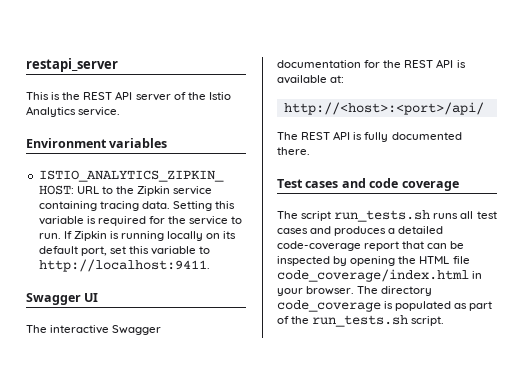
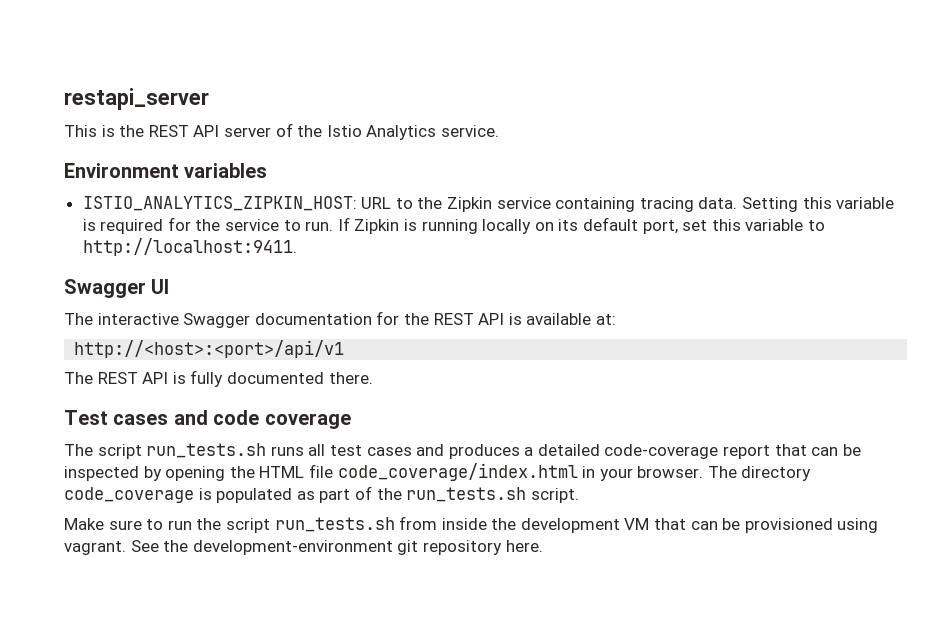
- http://<host>:<port>/api/
+ http://<host>:<port>/api/v1
+ Make sure to run the script run_tests.sh from inside the development VM that can be provisioned using vagrant. See the development-environment git repository here.

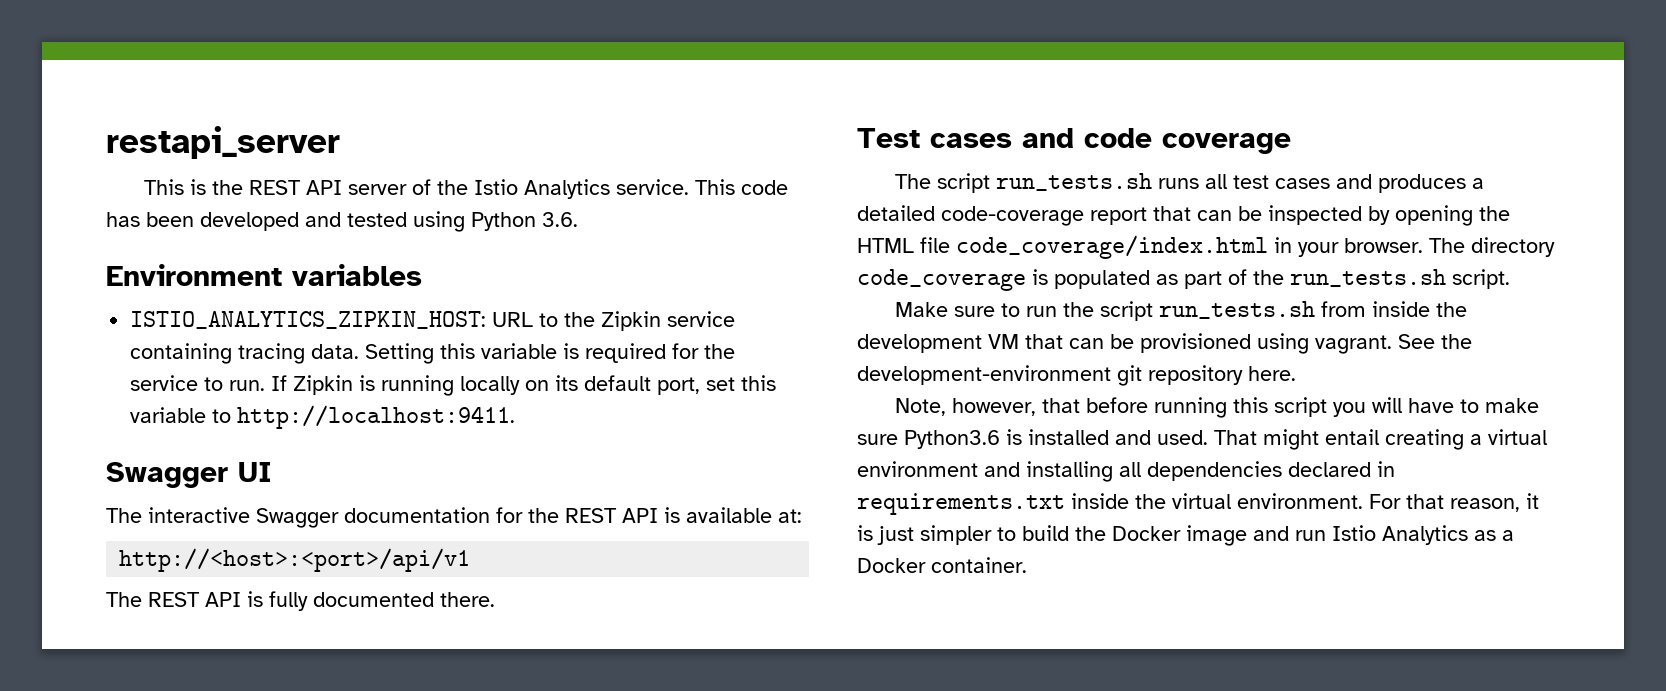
+ This code has been developed and tested using Python 3.6.
+ Note, however, that before running this script you will have to make sure Python3.6 is installed and used. That might entail creating a virtual environment and installing all dependencies declared in requirements.txt inside the virtual environment. For that reason, it is just simpler to build the Docker image and run Istio Analytics as a Docker container.

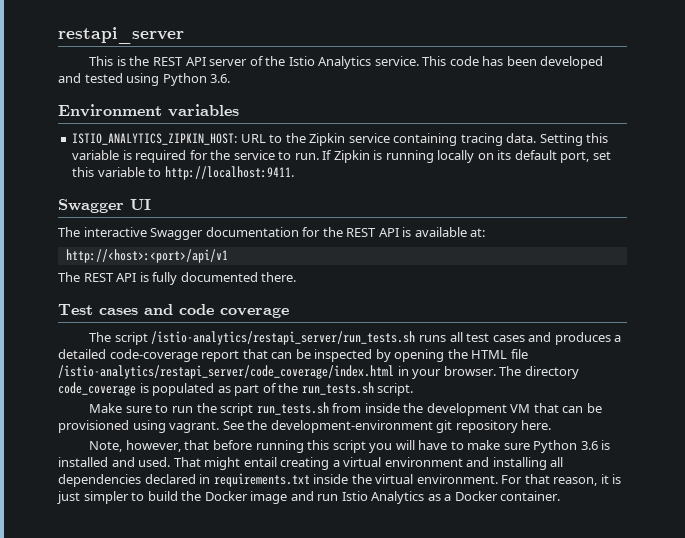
- The script run_tests.sh runs all test cases and produces a detailed code-coverage report that can be inspected by opening the HTML file code_coverage/index.html in your browser.
+ The script /istio-analytics/restapi_server/run_tests.sh runs all test cases and produces a detailed code-coverage report that can be inspected by opening the HTML file /istio-analytics/restapi_server/code_coverage/index.html in your browser.
- Note, however, that before running this script you will have to make sure Python3.6 is installed and used.
+ Note, however, that before running this script you will have to make sure Python 3.6 is installed and used.

